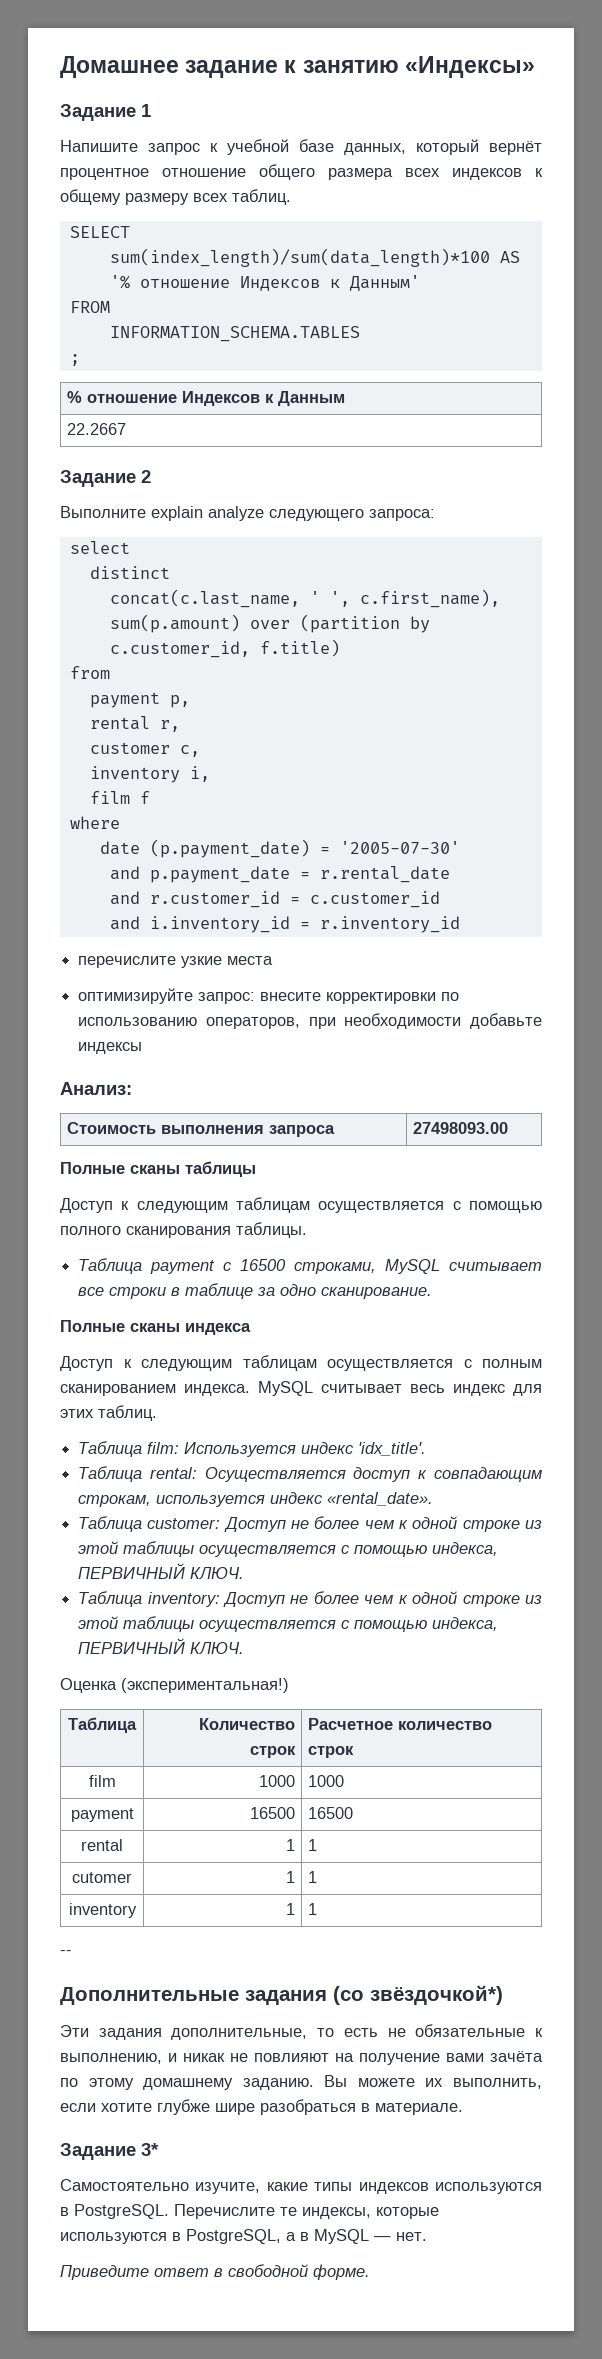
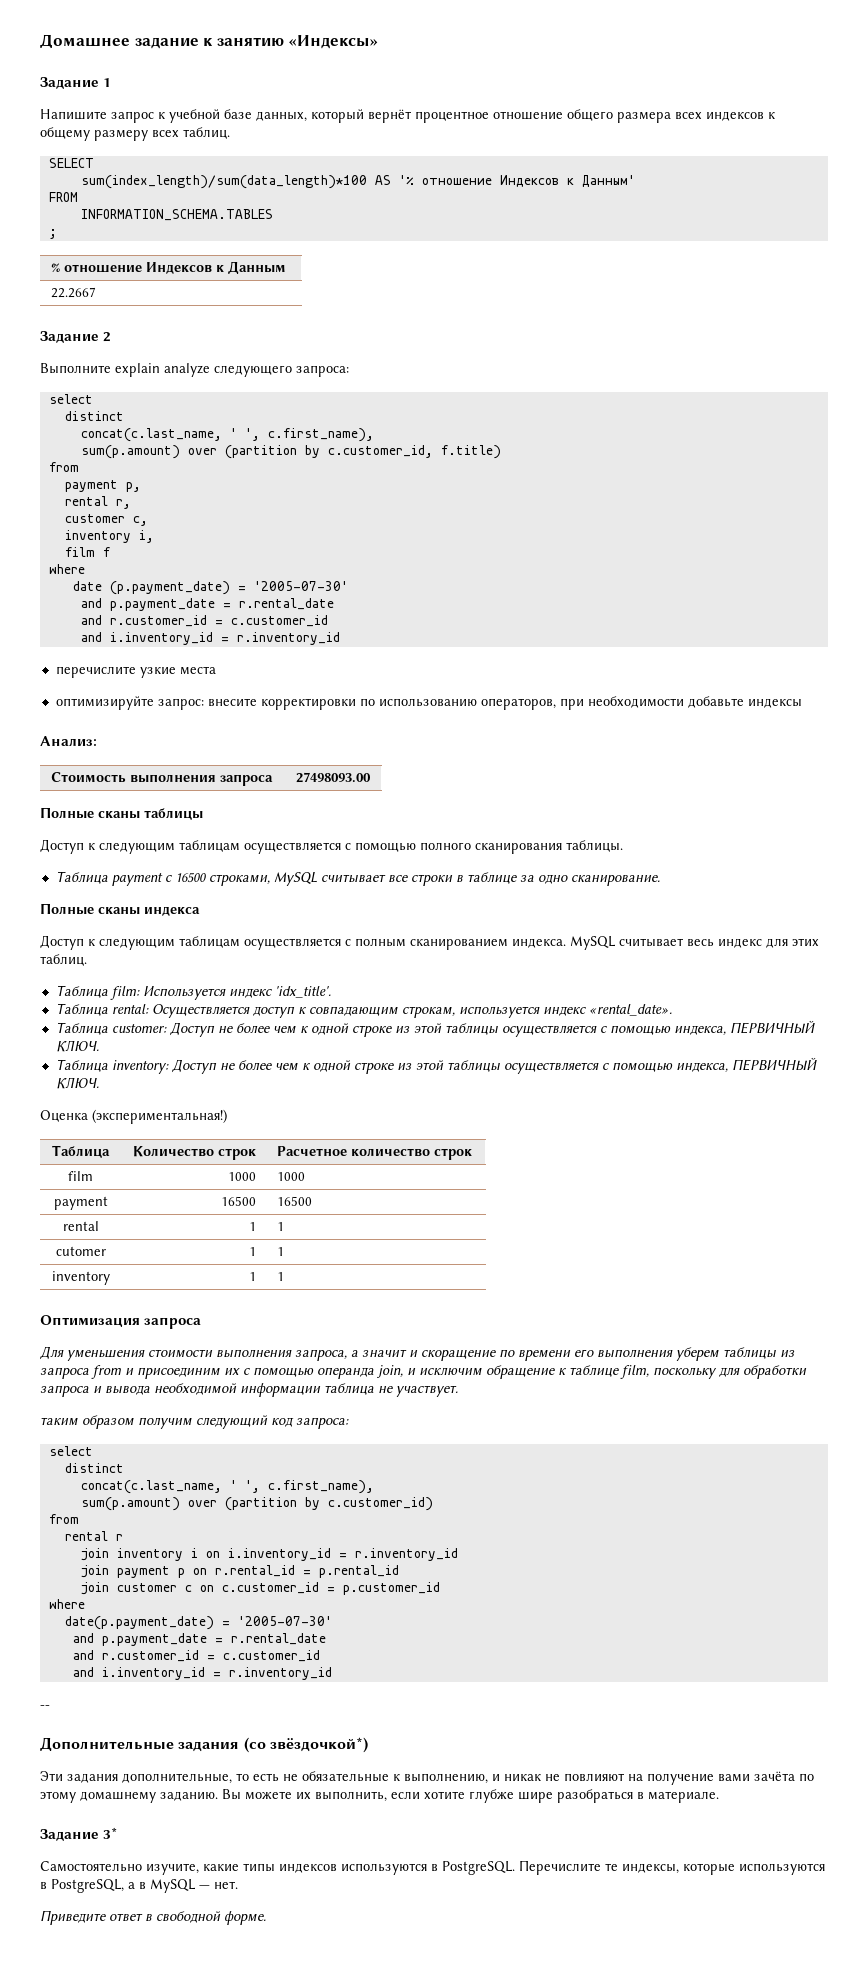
+ Оптимизация запроса
+ Для уменьшения стоимости выполнения запроса, а значит и скоращение по времени его выполнения уберем таблицы из запроса from и присоединим их с помощью операнда join, и исключим обращение к таблице film, поскольку для обработки запроса и вывода необходимой информации таблица не участвует.
+ таким образом получим следующий код запроса:
+ select
+ distinct
+ concat(c.last_name, ' ', c.first_name),
+ sum(p.amount) over (partition by c.customer_id)
+ from
+ rental r
+ join inventory i on i.inventory_id = r.inventory_id
+ join payment p on r.rental_id = p.rental_id
+ join customer c on c.customer_id = p.customer_id
+ where
+ date(p.payment_date) = '2005-07-30'
+ and p.payment_date = r.rental_date
+ and r.customer_id = c.customer_id
+ and i.inventory_id = r.inventory_id

